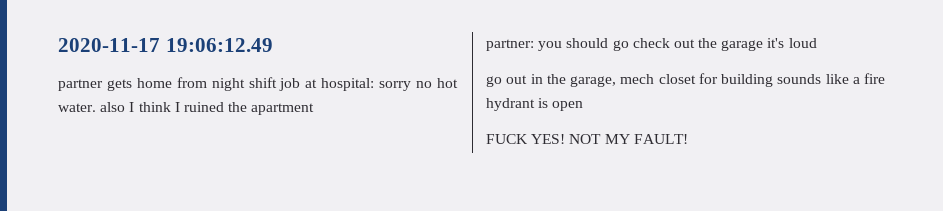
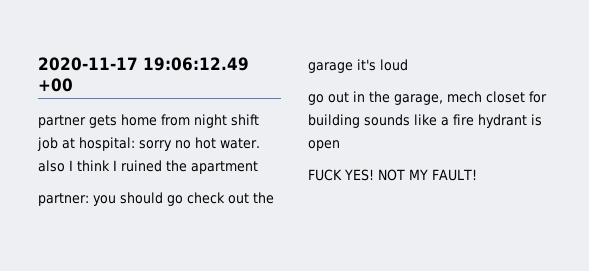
- 2020-11-17 19:06:12.49
+ 2020-11-17 19:06:12.49 +00

